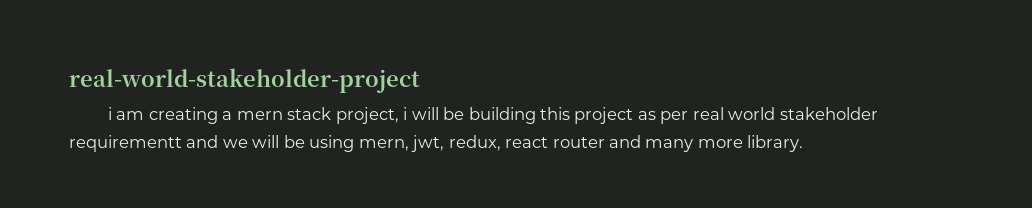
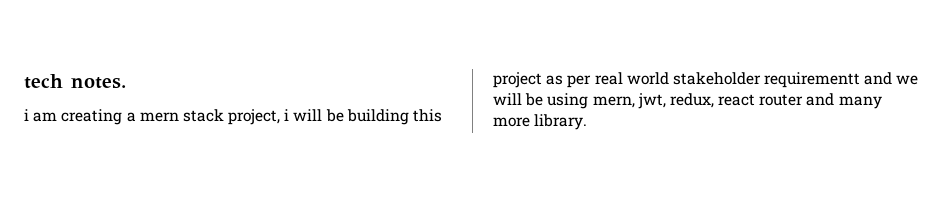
- real-world-stakeholder-project
+ tech notes.

